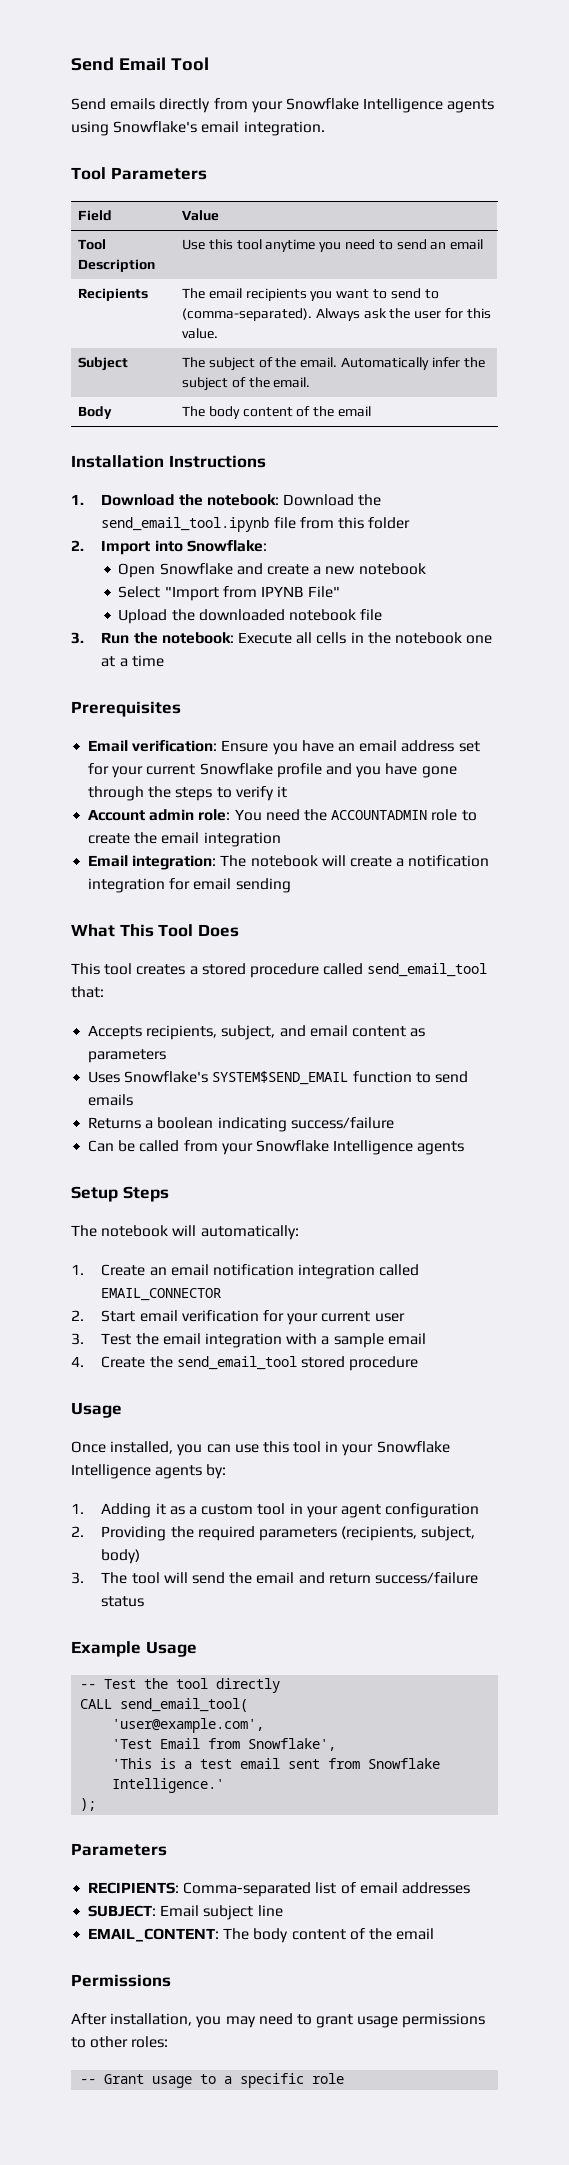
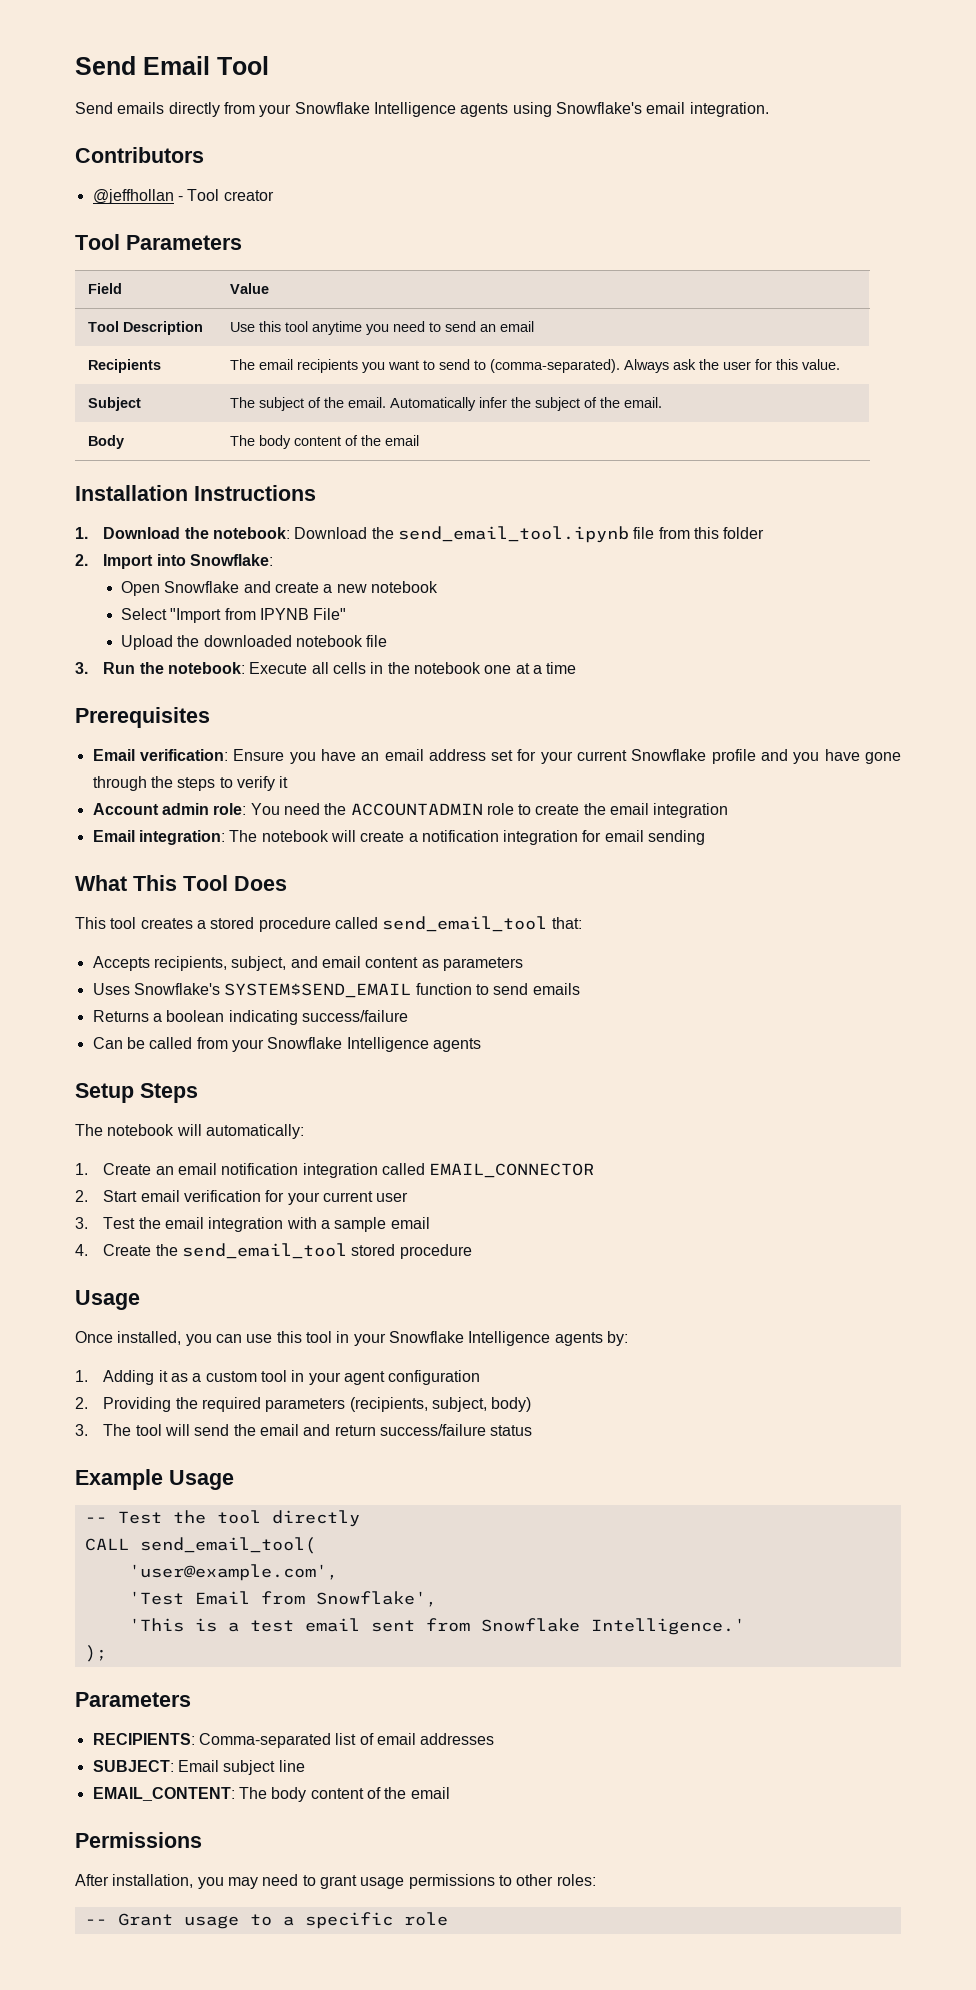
+ Contributors
+ @jeffhollan - Tool creator

